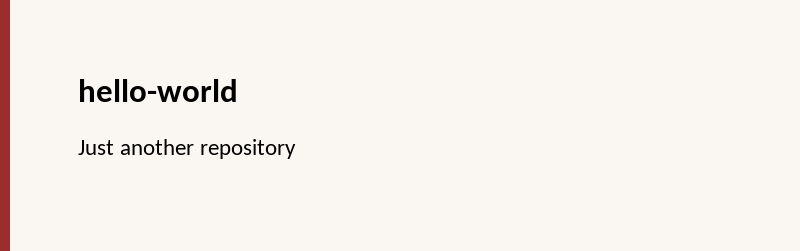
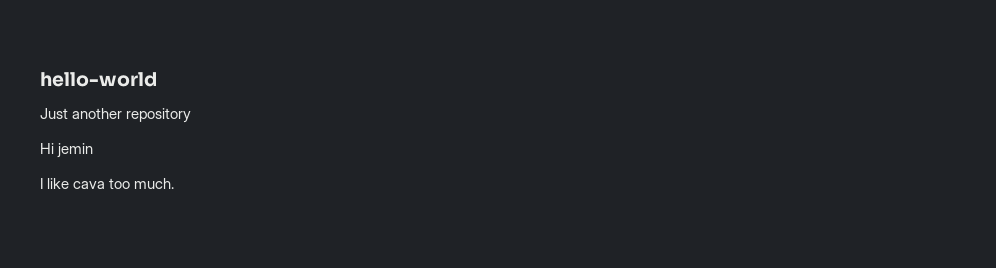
+ Hi jemin
+ I like cava too much.

